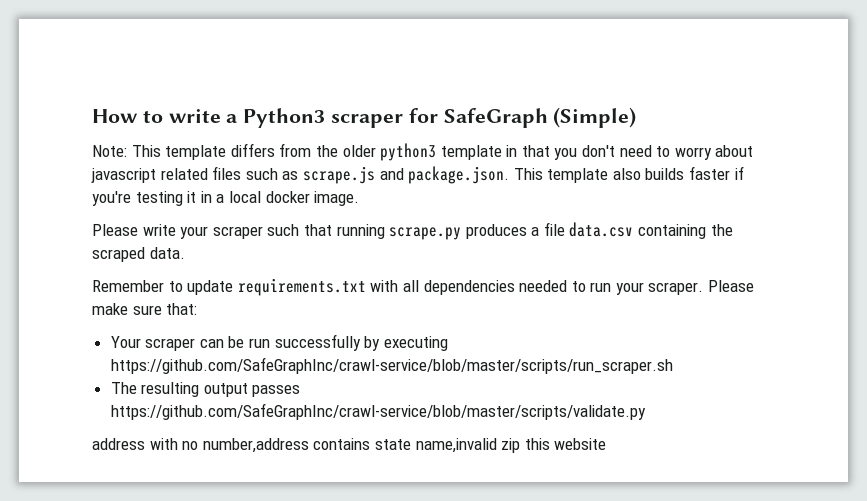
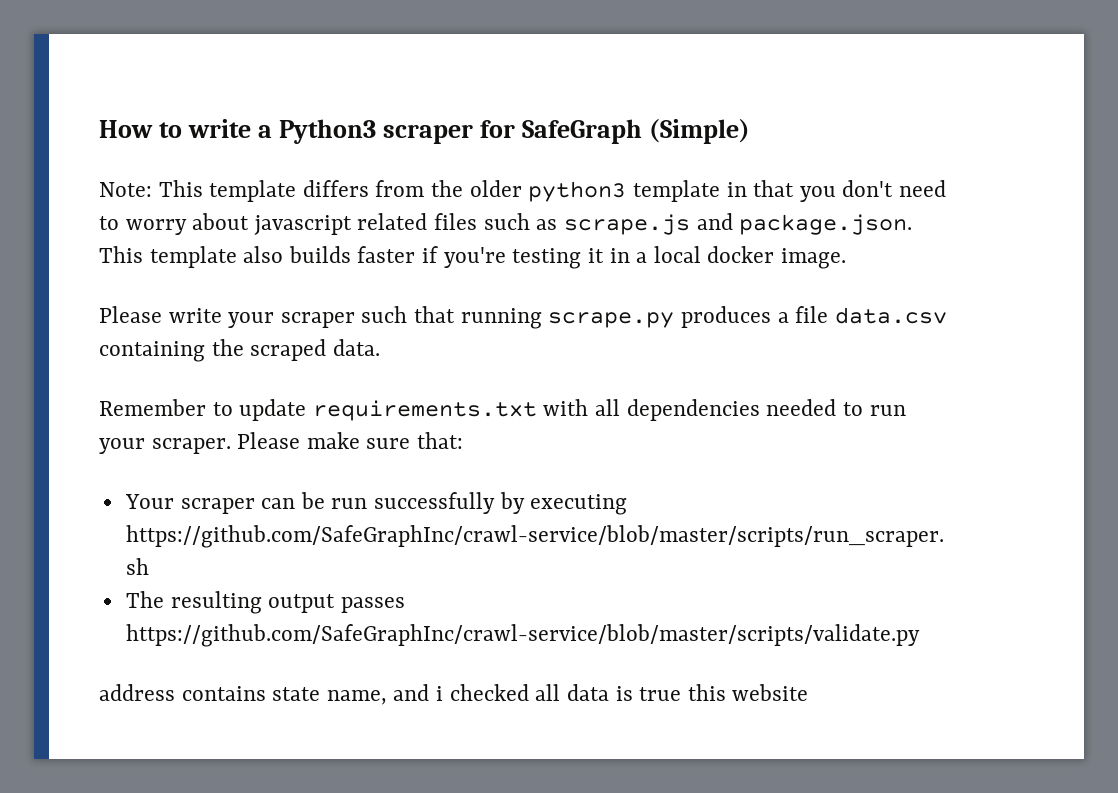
- address with no number,address contains state name,invalid zip this website
+ address contains state name, and i checked all data is true this website

